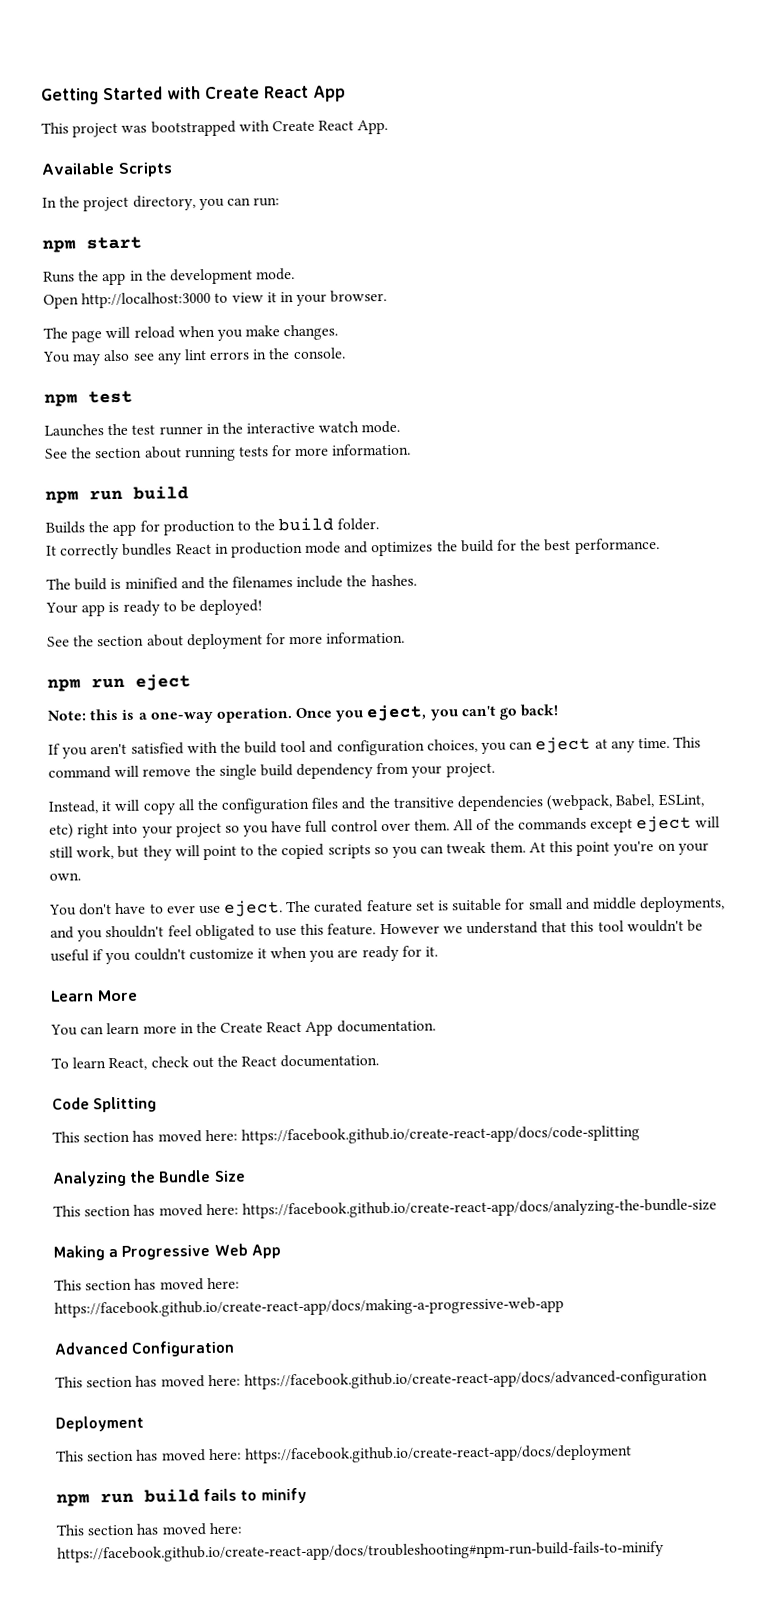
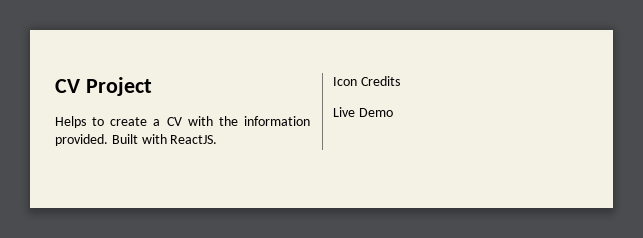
- Getting Started with Create React App
- This project was bootstrapped with Create React App.
- Available Scripts
- In the project directory, you can run:
- npm start
- Runs the app in the development mode.
- Open http://localhost:3000 to view it in your browser.
- The page will reload when you make changes.
- You may also see any lint errors in the console.
- npm test
- Launches the test runner in the interactive watch mode.
- See the section about running tests for more information.
- npm run build
- Builds the app for production to the build folder.
- It correctly bundles React in production mode and optimizes the build for the best performance.
- The build is minified and the filenames include the hashes.
- Your app is ready to be deployed!
- See the section about deployment for more information.
- npm run eject
- Note: this is a one-way operation. Once you eject, you can't go back!
- If you aren't satisfied with the build tool and configuration choices, you can eject at any time. This command will remove the single build dependency from your project.
- Instead, it will copy all the configuration files and the transitive dependencies (webpack, Babel, ESLint, etc) right into your project so you have full control over them. All of the commands except eject will still work, but they will point to the copied scripts so you can tweak them. At this point you're on your own.
- You don't have to ever use eject. The curated feature set is suitable for small and middle deployments, and you shouldn't feel obligated to use this feature. However we understand that this tool wouldn't be useful if you couldn't customize it when you are ready for it.
- Learn More
- You can learn more in the Create React App documentation.
- To learn React, check out the React documentation.
- Code Splitting
- This section has moved here: https://facebook.github.io/create-react-app/docs/code-splitting
- Analyzing the Bundle Size
- This section has moved here: https://facebook.github.io/create-react-app/docs/analyzing-the-bundle-size
- Making a Progressive Web App
- This section has moved here: https://facebook.github.io/create-react-app/docs/making-a-progressive-web-app
- Advanced Configuration
- This section has moved here: https://facebook.github.io/create-react-app/docs/advanced-configuration
- Deployment
- This section has moved here: https://facebook.github.io/create-react-app/docs/deployment
- npm run build fails to minify
- This section has moved here: https://facebook.github.io/create-react-app/docs/troubleshooting#npm-run-build-fails-to-minify
+ CV Project
+ Helps to create a CV with the information provided. Built with ReactJS.
+ Icon Credits
+ Live Demo

